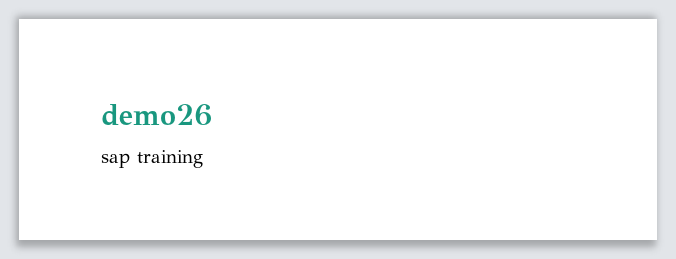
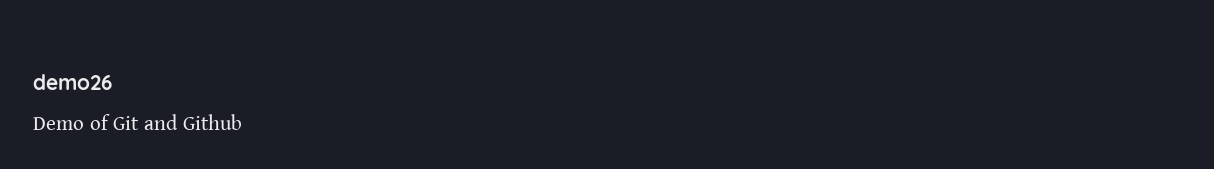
- sap training
+ Demo of Git and Github

